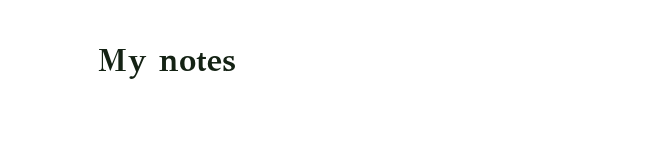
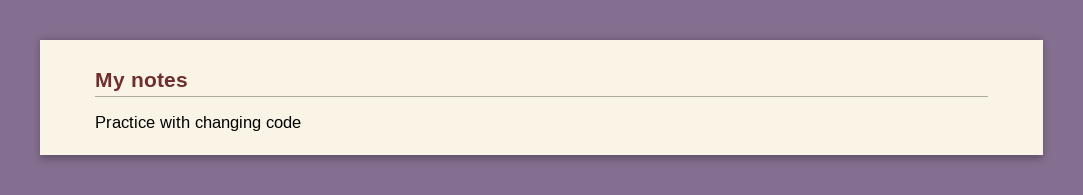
+ Practice with changing code

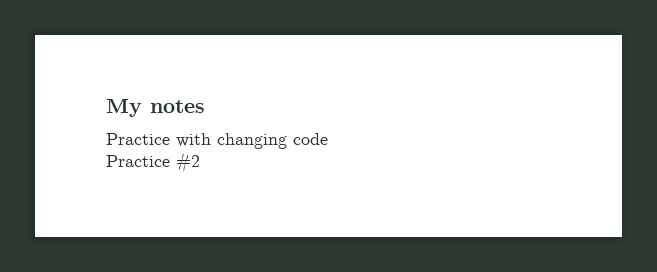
+ Practice #2

